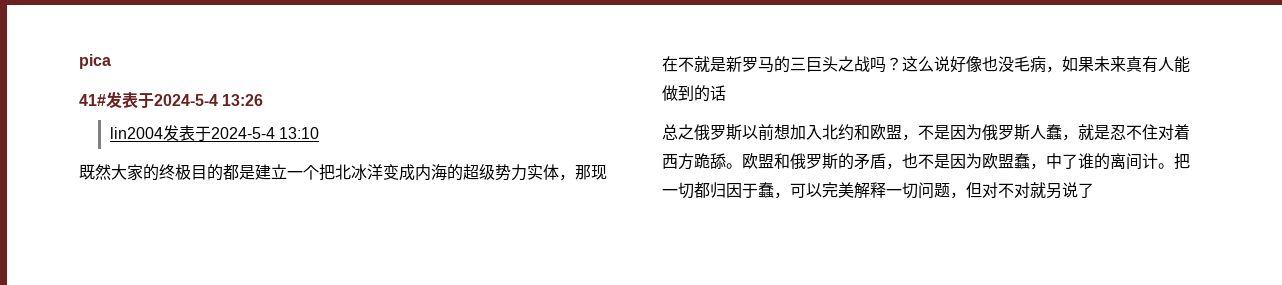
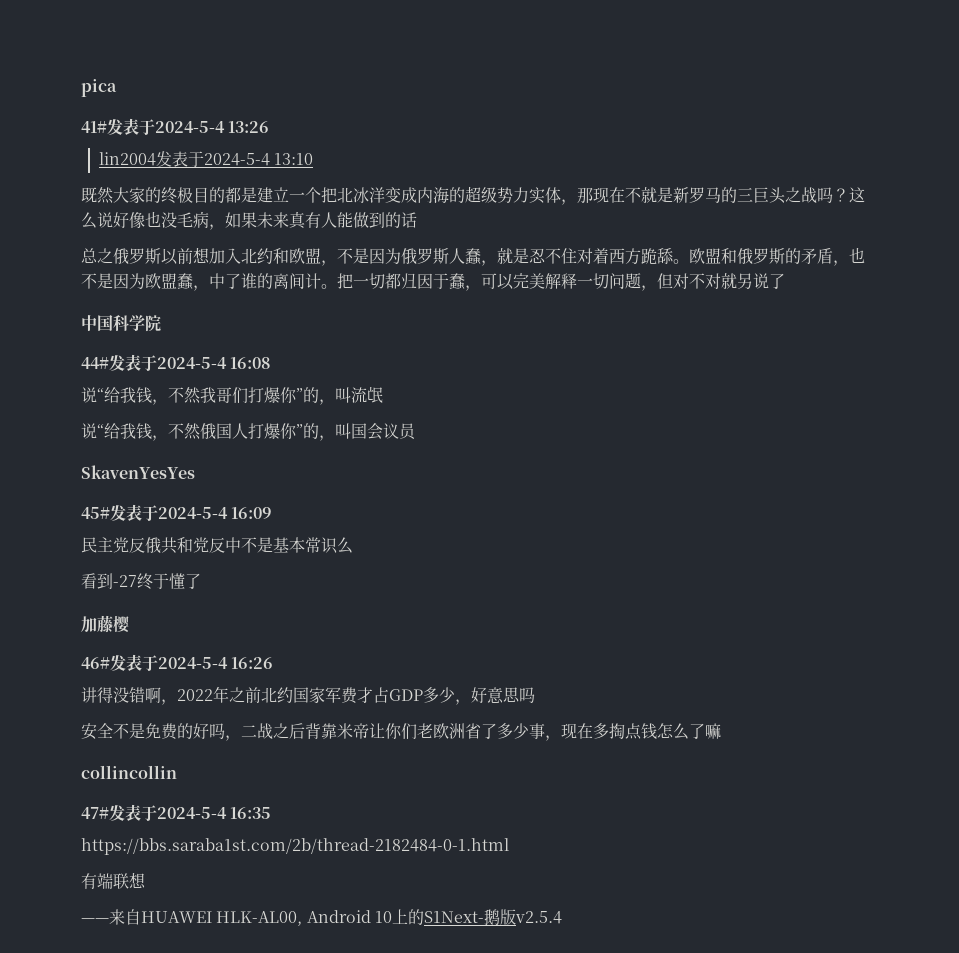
+ 中国科学院
+ 44#发表于2024-5-4 16:08
+ 说“给我钱，不然我哥们打爆你”的，叫流氓
+ 说“给我钱，不然俄国人打爆你”的，叫国会议员
+ SkavenYesYes
+ 45#发表于2024-5-4 16:09
+ 民主党反俄共和党反中不是基本常识么
+ 看到-27终于懂了
+ 加藤樱
+ 46#发表于2024-5-4 16:26
+ 讲得没错啊，2022年之前北约国家军费才占GDP多少，好意思吗
+ 安全不是免费的好吗，二战之后背靠米帝让你们老欧洲省了多少事，现在多掏点钱怎么了嘛
+ collincollin
+ 47#发表于2024-5-4 16:35
+ https://bbs.saraba1st.com/2b/thread-2182484-0-1.html
+ 有端联想
+ ——来自HUAWEI HLK-AL00, Android 10上的S1Next-鹅版v2.5.4

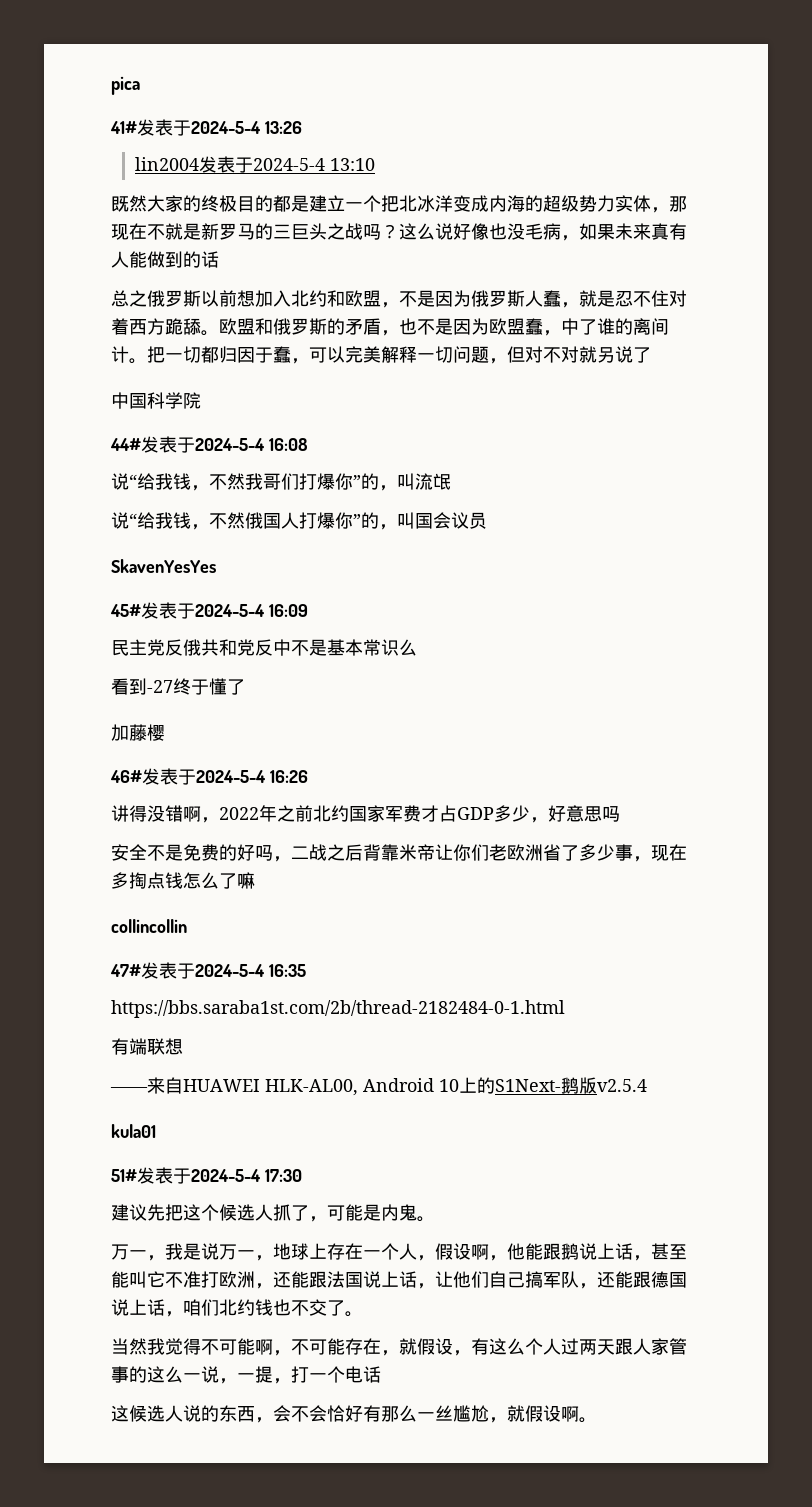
+ kula01
+ 51#发表于2024-5-4 17:30
+ 建议先把这个候选人抓了，可能是内鬼。
+ 万一，我是说万一，地球上存在一个人，假设啊，他能跟鹅说上话，甚至能叫它不准打欧洲，还能跟法国说上话，让他们自己搞军队，还能跟德国说上话，咱们北约钱也不交了。
+ 当然我觉得不可能啊，不可能存在，就假设，有这么个人过两天跟人家管事的这么一说，一提，打一个电话
+ 这候选人说的东西，会不会恰好有那么一丝尴尬，就假设啊。

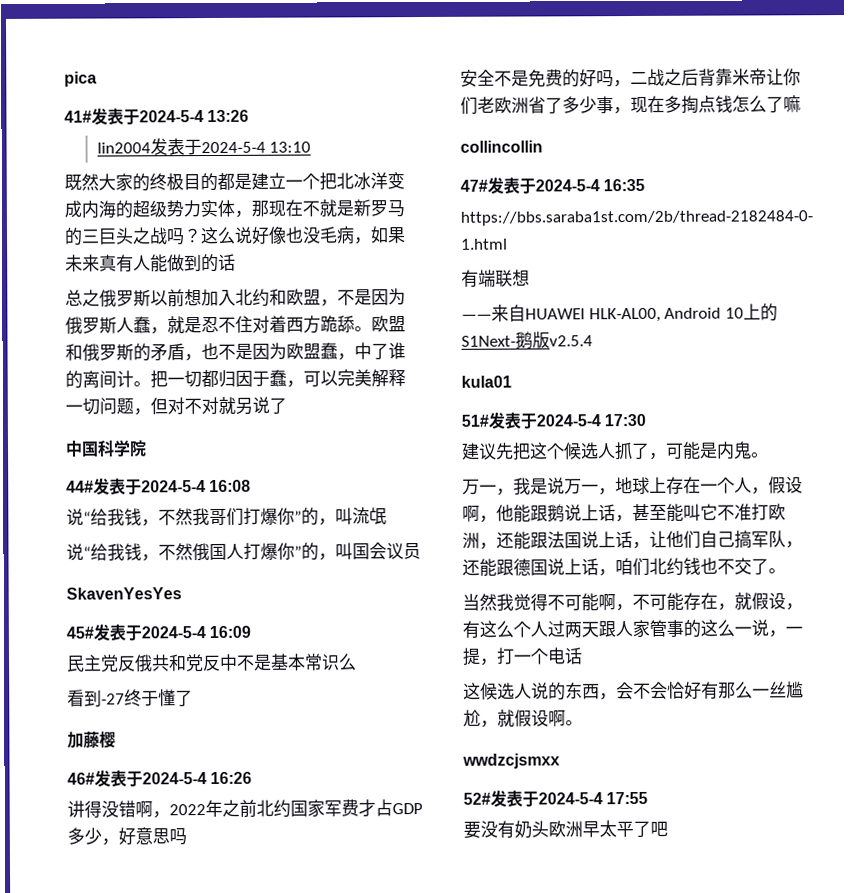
+ wwdzcjsmxx
+ 52#发表于2024-5-4 17:55
+ 要没有奶头欧洲早太平了吧

